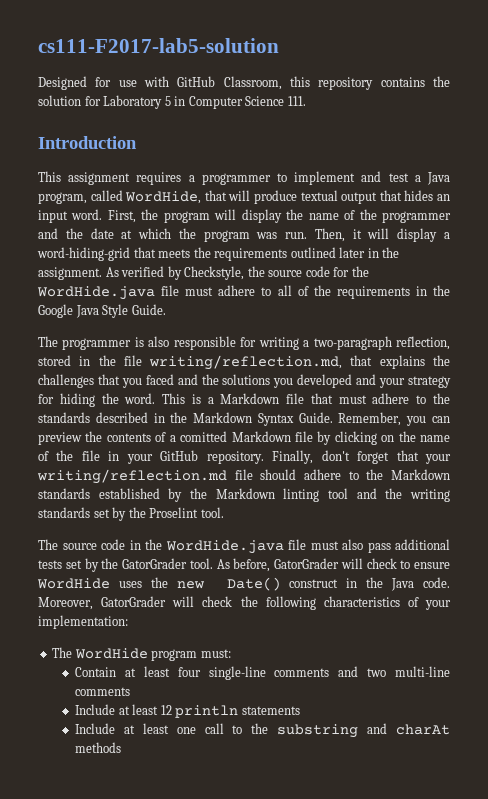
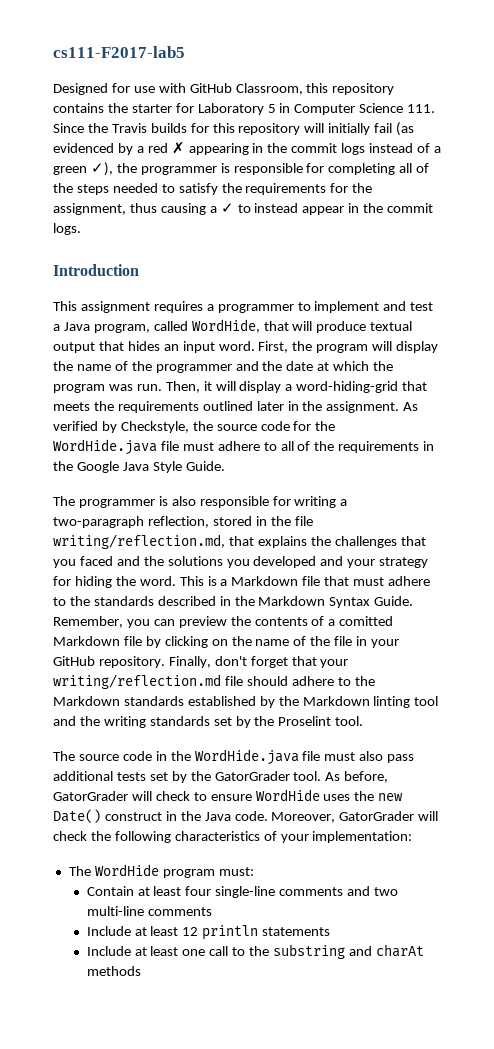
- cs111-F2017-lab5-solution
+ cs111-F2017-lab5
- Designed for use with GitHub Classroom, this repository contains the solution for Laboratory 5 in Computer Science 111.
+ Designed for use with GitHub Classroom, this repository contains the starter for Laboratory 5 in Computer Science 111. Since the Travis builds for this repository will initially fail (as evidenced by a red ✗ appearing in the commit logs instead of a green ✓), the programmer is responsible for completing all of the steps needed to satisfy the requirements for the assignment, thus causing a ✓ to instead appear in the commit logs.

